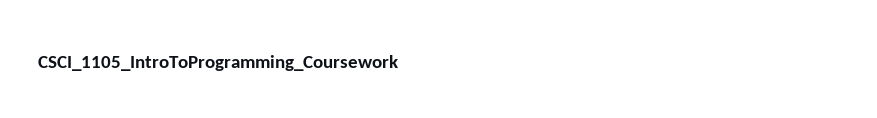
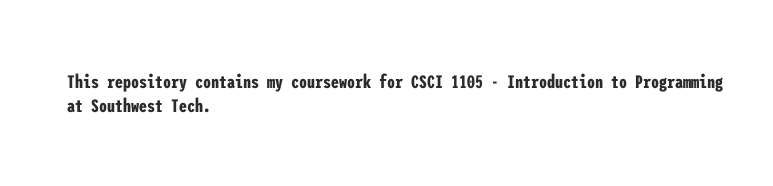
- CSCI_1105_IntroToProgramming_Coursework
+ This repository contains my coursework for CSCI 1105 - Introduction to Programming at Southwest Tech.

